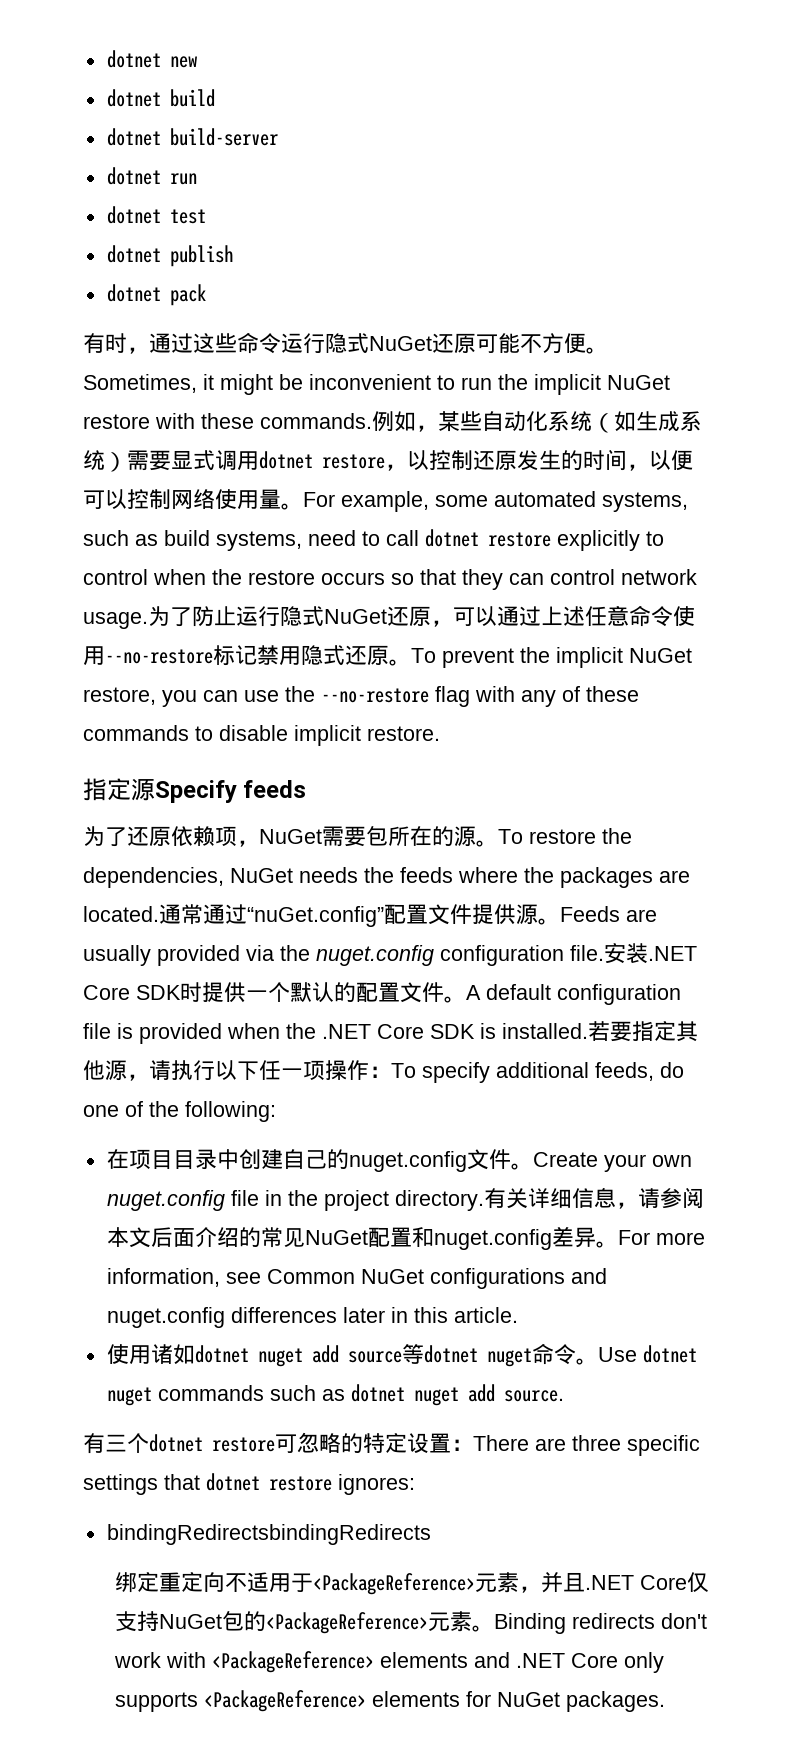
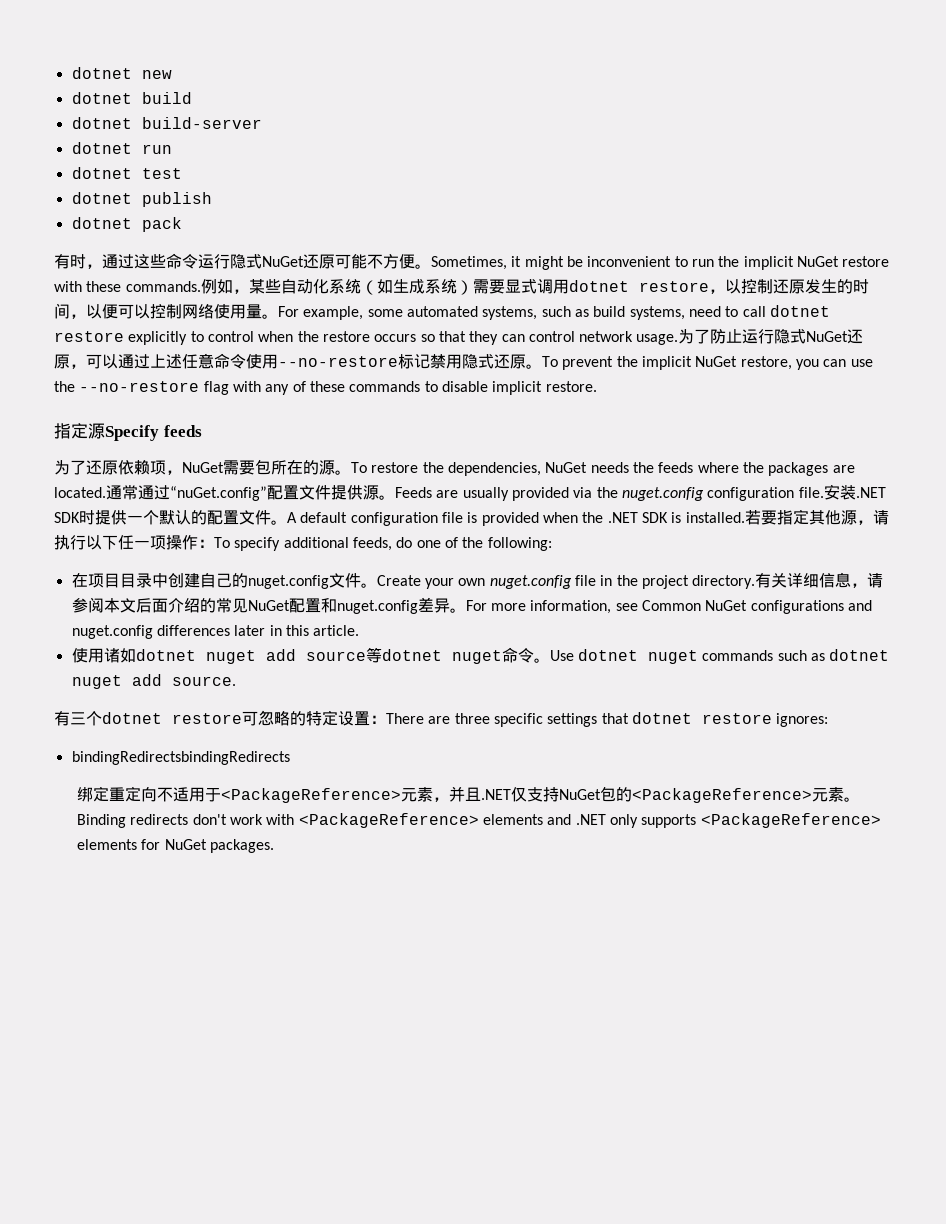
- 安装.NET Core SDK时提供一个默认的配置文件。
+ 安装.NET SDK时提供一个默认的配置文件。
- A default configuration file is provided when the .NET Core SDK is installed.
+ A default configuration file is provided when the .NET SDK is installed.
- 绑定重定向不适用于<PackageReference>元素，并且.NET Core仅支持NuGet包的<PackageReference>元素。
+ 绑定重定向不适用于<PackageReference>元素，并且.NET仅支持NuGet包的<PackageReference>元素。
- Binding redirects don't work with <PackageReference> elements and .NET Core only supports <PackageReference> elements for NuGet packages.
+ Binding redirects don't work with <PackageReference> elements and .NET only supports <PackageReference> elements for NuGet packages.

